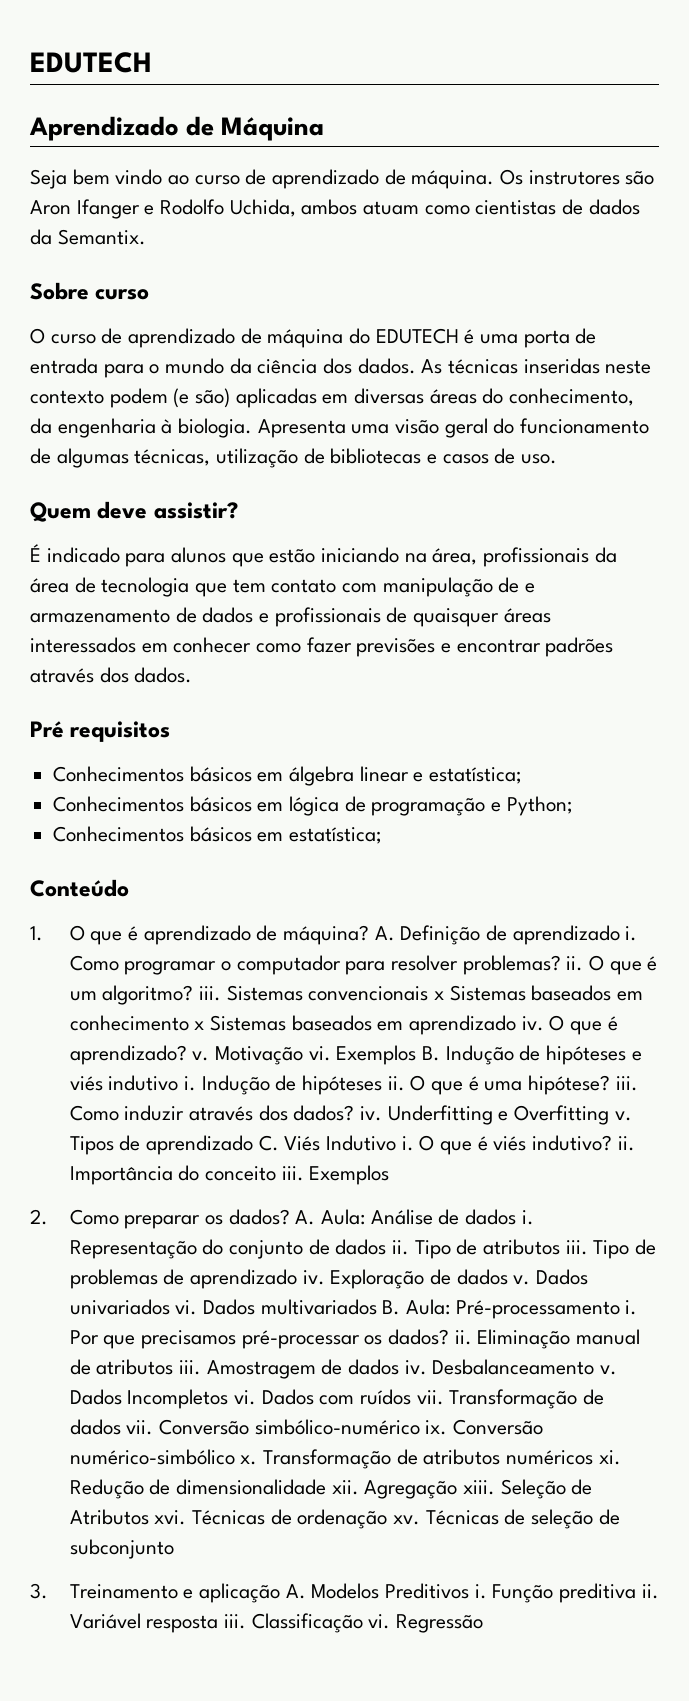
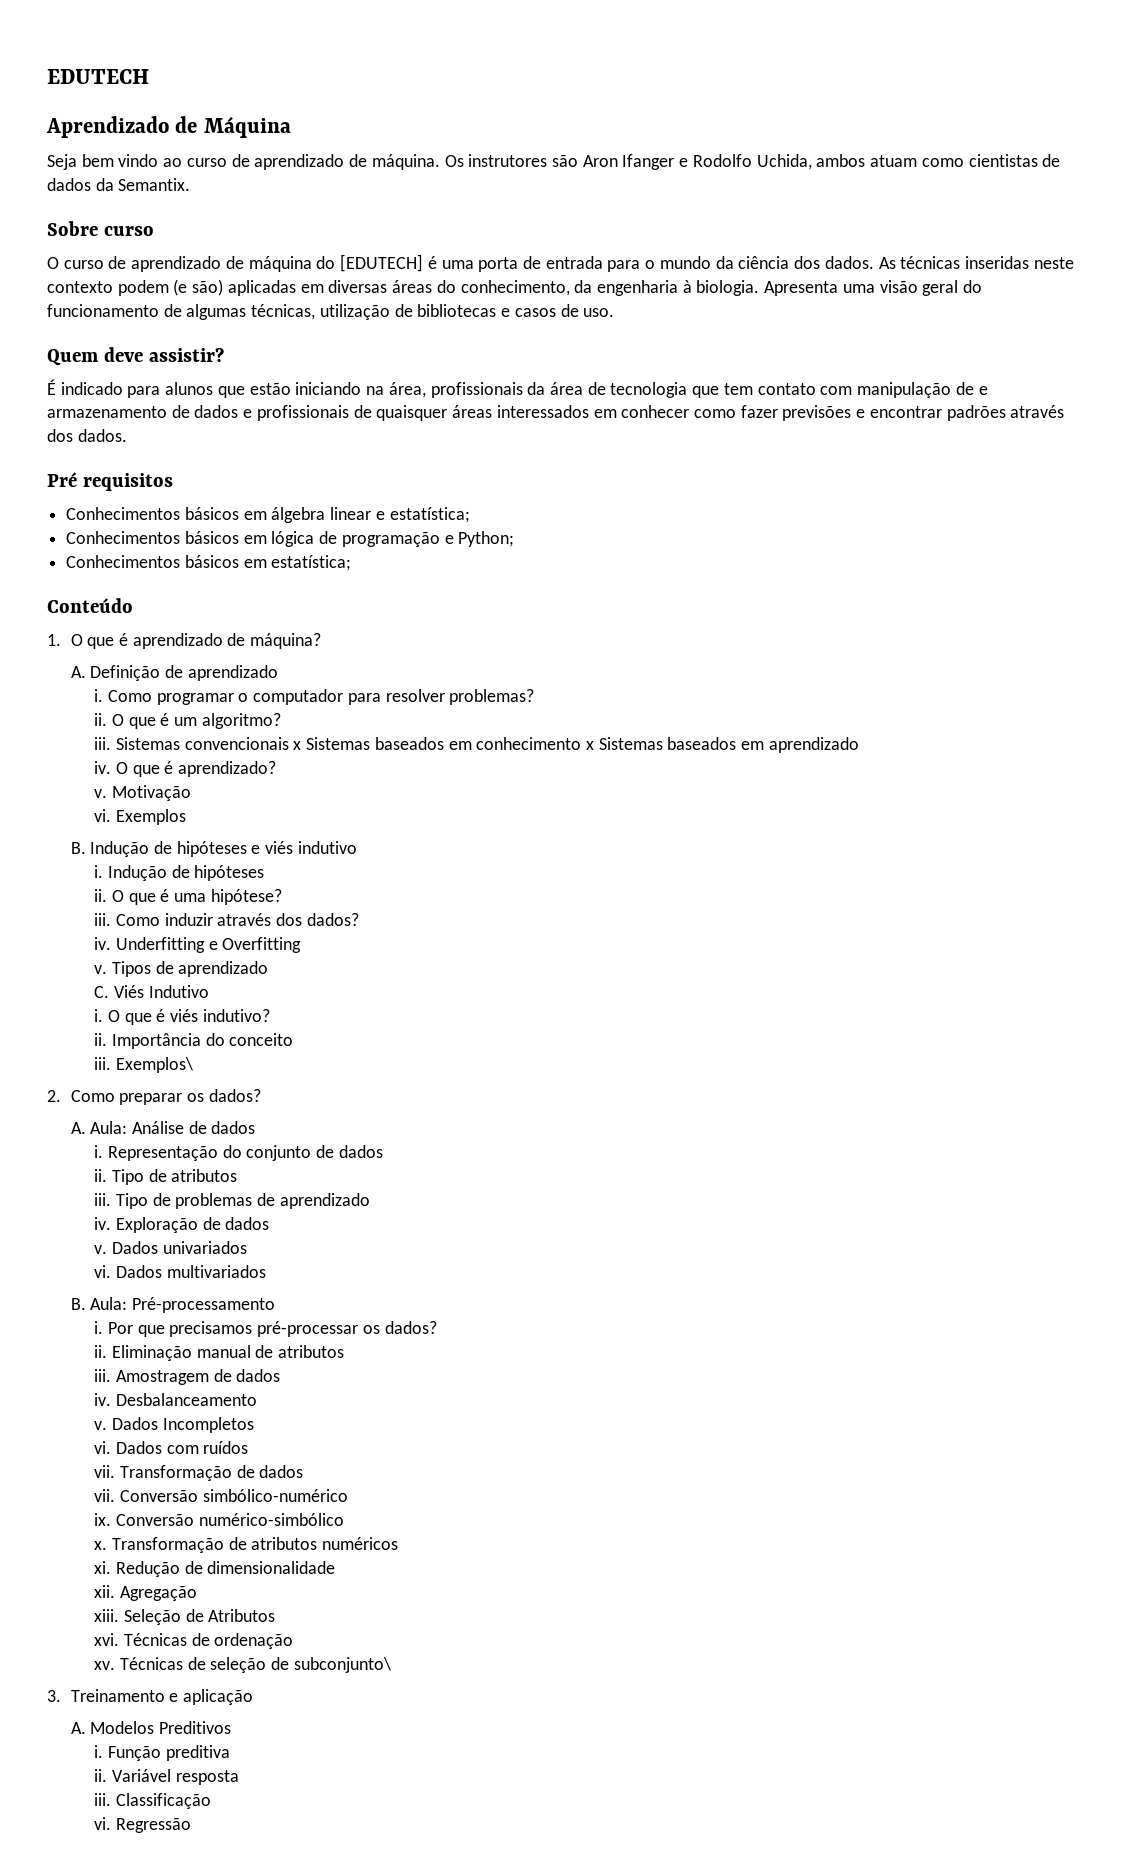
- O curso de aprendizado de máquina do EDUTECH é uma porta de entrada para o mundo da ciência dos dados.
+ O curso de aprendizado de máquina do [EDUTECH] é uma porta de entrada para o mundo da ciência dos dados.
- 1. O que é aprendizado de máquina? A. Definição de aprendizado i.
+ 1. O que é aprendizado de máquina?
+ A. Definição de aprendizado
+ i.
- Como programar o computador para resolver problemas? ii.
+ Como programar o computador para resolver problemas?
+ ii.
- O que é um algoritmo? iii.
+ O que é um algoritmo?
+ iii.
- Sistemas convencionais x Sistemas baseados em conhecimento x Sistemas baseados em aprendizado iv.
+ Sistemas convencionais x Sistemas baseados em conhecimento x Sistemas baseados em aprendizado
+ iv.
- O que é aprendizado? v.
+ O que é aprendizado?
+ v.
- Motivação vi.
+ Motivação
+ vi.
- Exemplos B. Indução de hipóteses e viés indutivo i. Indução de hipóteses ii.
+ Exemplos
+ B. Indução de hipóteses e viés indutivo
+ i. Indução de hipóteses
+ ii.
- O que é uma hipótese? iii.
+ O que é uma hipótese?
+ iii.
- Como induzir através dos dados? iv.
+ Como induzir através dos dados?
+ iv.
- Underfitting e Overfitting v.
+ Underfitting e Overfitting
+ v.
- Tipos de aprendizado C. Viés Indutivo i.
+ Tipos de aprendizado
+ C. Viés Indutivo
+ i.
- O que é viés indutivo? ii.
+ O que é viés indutivo?
+ ii.
- Importância do conceito iii. Exemplos
+ Importância do conceito
+ iii. Exemplos\
- 2. Como preparar os dados? A. Aula: Análise de dados i.
+ 2. Como preparar os dados?
+ A. Aula: Análise de dados
+ i.
- Representação do conjunto de dados ii.
+ Representação do conjunto de dados
+ ii.
- Tipo de atributos iii.
+ Tipo de atributos
+ iii.
- Tipo de problemas de aprendizado iv.
+ Tipo de problemas de aprendizado
+ iv.
- Exploração de dados v.
+ Exploração de dados
+ v.
- Dados univariados vi.
+ Dados univariados
+ vi.
- Dados multivariados B. Aula: Pré-processamento i.
+ Dados multivariados
+ B. Aula: Pré-processamento
+ i.
- Por que precisamos pré-processar os dados? ii.
+ Por que precisamos pré-processar os dados?
+ ii.
- Eliminação manual de atributos iii.
+ Eliminação manual de atributos
+ iii.
- Amostragem de dados iv.
+ Amostragem de dados
+ iv.
- Desbalanceamento v.
+ Desbalanceamento
+ v.
- Dados Incompletos vi.
+ Dados Incompletos
+ vi.
- Dados com ruídos vii.
+ Dados com ruídos
+ vii.
- Transformação de dados vii.
+ Transformação de dados
+ vii.
- Conversão simbólico-numérico ix.
+ Conversão simbólico-numérico
+ ix.
- Conversão numérico-simbólico x.
+ Conversão numérico-simbólico
+ x.
- Transformação de atributos numéricos xi.
+ Transformação de atributos numéricos
+ xi.
- Redução de dimensionalidade xii.
+ Redução de dimensionalidade
+ xii.
- Agregação xiii.
+ Agregação
+ xiii.
- Seleção de Atributos xvi.
+ Seleção de Atributos
+ xvi.
- Técnicas de ordenação xv.
+ Técnicas de ordenação
+ xv.
- Técnicas de seleção de subconjunto
+ Técnicas de seleção de subconjunto\
- 3. Treinamento e aplicação A. Modelos Preditivos i.
+ 3. Treinamento e aplicação
+ A. Modelos Preditivos
+ i.
- Função preditiva ii.
+ Função preditiva
+ ii.
- Variável resposta iii.
+ Variável resposta
+ iii.
- Classificação vi.
+ Classificação
+ vi.

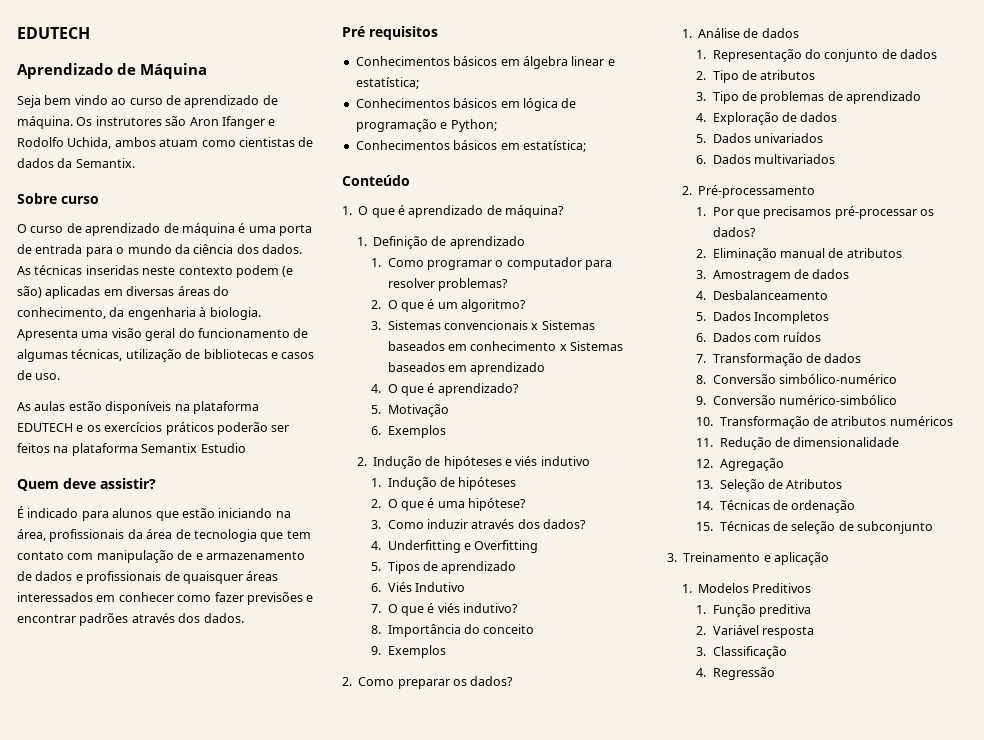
- O curso de aprendizado de máquina do [EDUTECH] é uma porta de entrada para o mundo da ciência dos dados.
+ O curso de aprendizado de máquina é uma porta de entrada para o mundo da ciência dos dados.
+ As aulas estão disponíveis na plataforma EDUTECH e os exercícios práticos poderão ser feitos na plataforma Semantix Estudio
- A. Definição de aprendizado
+ 1. Definição de aprendizado
- i. Como programar o computador para resolver problemas?
+ 1. Como programar o computador para resolver problemas?
- ii. O que é um algoritmo?
+ 2. O que é um algoritmo?
- iii. Sistemas convencionais x Sistemas baseados em conhecimento x Sistemas baseados em aprendizado
+ 3. Sistemas convencionais x Sistemas baseados em conhecimento x Sistemas baseados em aprendizado
- iv. O que é aprendizado?
+ 4. O que é aprendizado?
- v. Motivação
+ 5. Motivação
- vi. Exemplos
- B. Indução de hipóteses e viés indutivo
+ 6. Exemplos
+ 2. Indução de hipóteses e viés indutivo
- i. Indução de hipóteses
+ 1. Indução de hipóteses
- ii. O que é uma hipótese?
+ 2. O que é uma hipótese?
- iii. Como induzir através dos dados?
+ 3. Como induzir através dos dados?
- iv. Underfitting e Overfitting
+ 4. Underfitting e Overfitting
- v. Tipos de aprendizado
+ 5. Tipos de aprendizado
- C. Viés Indutivo
+ 6. Viés Indutivo
- i. O que é viés indutivo?
+ 7. O que é viés indutivo?
- ii. Importância do conceito
+ 8. Importância do conceito
- iii. Exemplos\
+ 9. Exemplos
- A. Aula: Análise de dados
+ 1. Análise de dados
- i. Representação do conjunto de dados
+ 1. Representação do conjunto de dados
- ii. Tipo de atributos
+ 2. Tipo de atributos
- iii. Tipo de problemas de aprendizado
+ 3. Tipo de problemas de aprendizado
- iv. Exploração de dados
+ 4. Exploração de dados
- v. Dados univariados
+ 5. Dados univariados
- vi. Dados multivariados
+ 6. Dados multivariados
- B. Aula: Pré-processamento
+ 2. Pré-processamento
- i. Por que precisamos pré-processar os dados?
+ 1. Por que precisamos pré-processar os dados?
- ii. Eliminação manual de atributos
+ 2. Eliminação manual de atributos
- iii. Amostragem de dados
+ 3. Amostragem de dados
- iv. Desbalanceamento
+ 4. Desbalanceamento
- v. Dados Incompletos
+ 5. Dados Incompletos
- vi. Dados com ruídos
+ 6. Dados com ruídos
- vii. Transformação de dados
+ 7. Transformação de dados
- vii. Conversão simbólico-numérico
+ 8. Conversão simbólico-numérico
- ix. Conversão numérico-simbólico
+ 9. Conversão numérico-simbólico
- x. Transformação de atributos numéricos
+ 10. Transformação de atributos numéricos
- xi. Redução de dimensionalidade
+ 11. Redução de dimensionalidade
- xii. Agregação
+ 12. Agregação
- xiii. Seleção de Atributos
+ 13. Seleção de Atributos
- xvi. Técnicas de ordenação
+ 14. Técnicas de ordenação
- xv. Técnicas de seleção de subconjunto\
+ 15. Técnicas de seleção de subconjunto
- A. Modelos Preditivos
+ 1. Modelos Preditivos
- i. Função preditiva
+ 1. Função preditiva
- ii. Variável resposta
+ 2. Variável resposta
- iii. Classificação
+ 3. Classificação
- vi. Regressão
+ 4. Regressão

